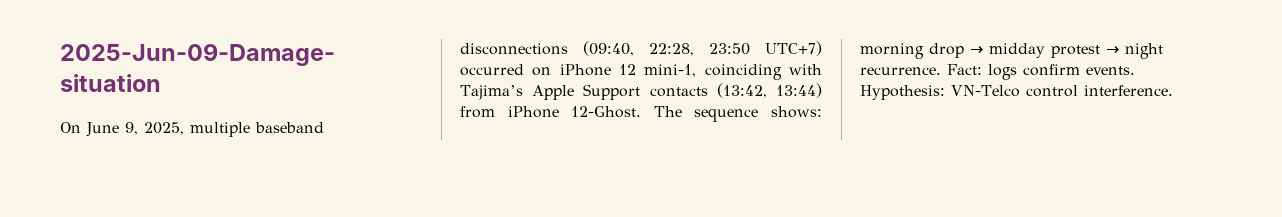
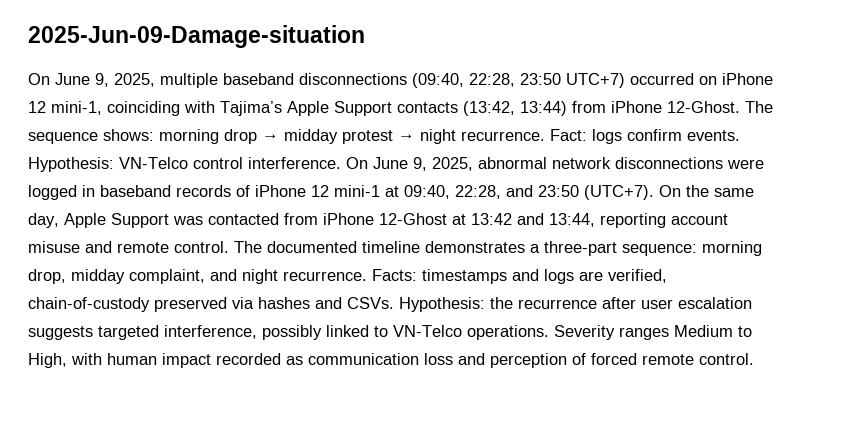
+ On June 9, 2025, abnormal network disconnections were logged in baseband records of iPhone 12 mini-1 at 09:40, 22:28, and 23:50 (UTC+7). On the same day, Apple Support was contacted from iPhone 12-Ghost at 13:42 and 13:44, reporting account misuse and remote control. The documented timeline demonstrates a three-part sequence: morning drop, midday complaint, and night recurrence. Facts: timestamps and logs are verified, chain-of-custody preserved via hashes and CSVs. Hypothesis: the recurrence after user escalation suggests targeted interference, possibly linked to VN-Telco operations. Severity ranges Medium to High, with human impact recorded as communication loss and perception of forced remote control.

